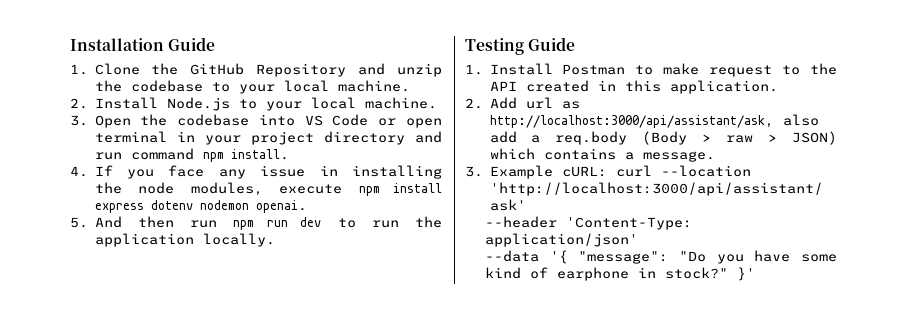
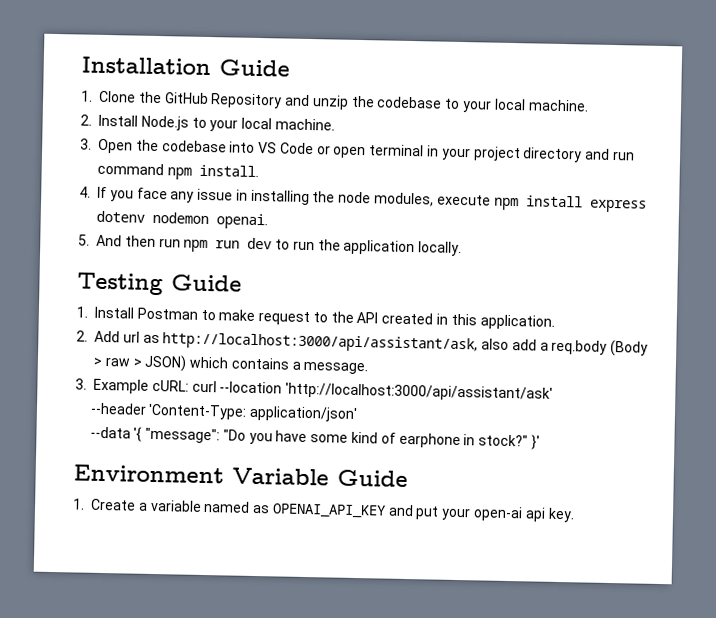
+ Environment Variable Guide
+ 1. Create a variable named as OPENAI_API_KEY and put your open-ai api key.

